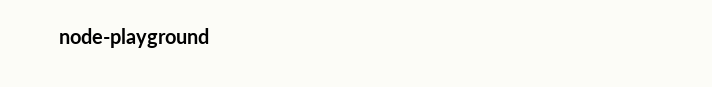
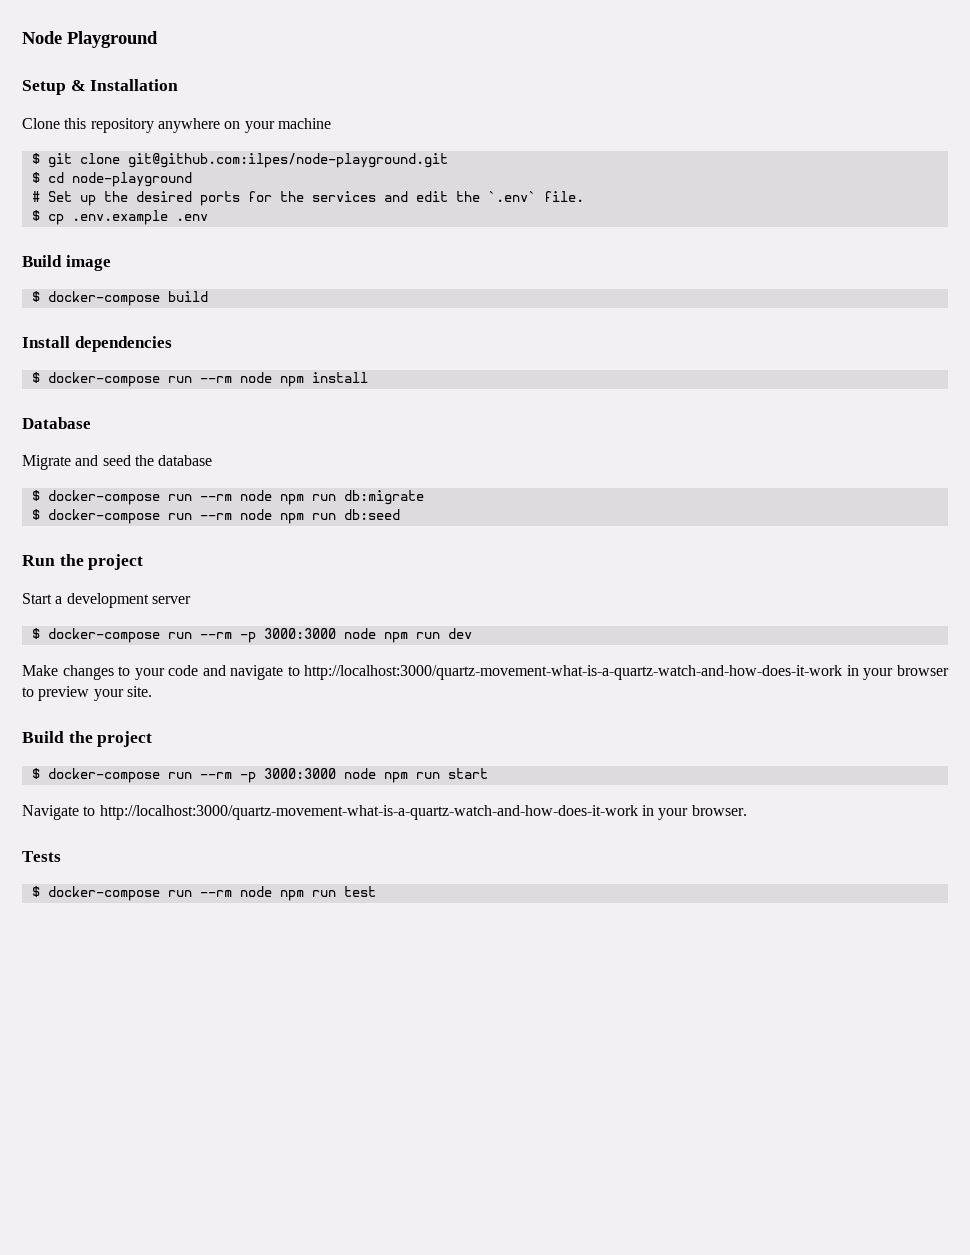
- node-playground
+ Node Playground
+ Setup & Installation
+ Clone this repository anywhere on your machine
+ $ git clone git@github.com:ilpes/node-playground.git
+ $ cd node-playground
+ # Set up the desired ports for the services and edit the `.env` file.
+ $ cp .env.example .env
+ Build image
+ $ docker-compose build
+ Install dependencies
+ $ docker-compose run --rm node npm install
+ Database
+ Migrate and seed the database
+ $ docker-compose run --rm node npm run db:migrate
+ $ docker-compose run --rm node npm run db:seed
+ Run the project
+ Start a development server
+ $ docker-compose run --rm -p 3000:3000 node npm run dev
+ Make changes to your code and navigate to http://localhost:3000/quartz-movement-what-is-a-quartz-watch-and-how-does-it-work in your browser to preview your site.
+ Build the project
+ $ docker-compose run --rm -p 3000:3000 node npm run start
+ Navigate to http://localhost:3000/quartz-movement-what-is-a-quartz-watch-and-how-does-it-work in your browser.
+ Tests
+ $ docker-compose run --rm node npm run test

